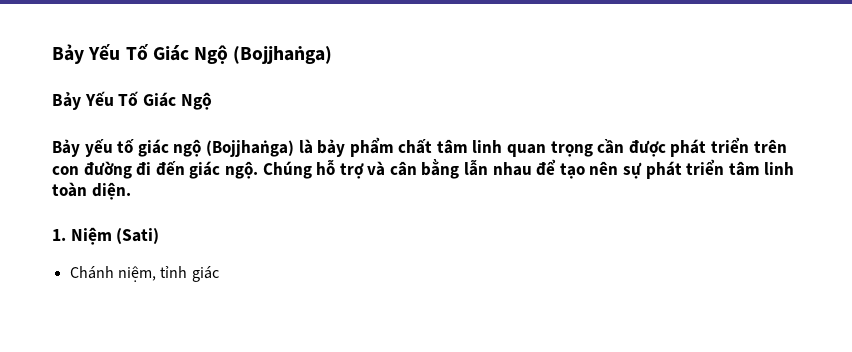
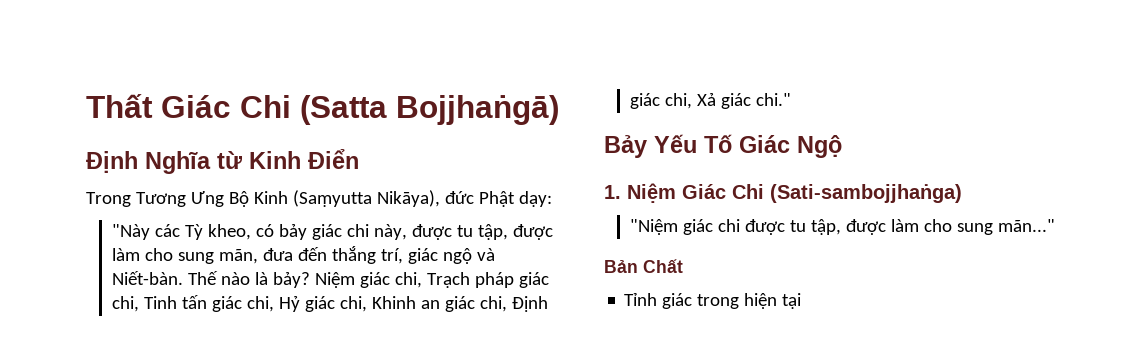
- Bảy Yếu Tố Giác Ngộ (Bojjhaṅga)
+ Thất Giác Chi (Satta Bojjhaṅgā)
+ Định Nghĩa từ Kinh Điển
+ Trong Tương Ưng Bộ Kinh (Saṃyutta Nikāya), đức Phật dạy:
+ "Này các Tỳ kheo, có bảy giác chi này, được tu tập, được làm cho sung mãn, đưa đến thắng trí, giác ngộ và Niết-bàn. Thế nào là bảy? Niệm giác chi, Trạch pháp giác chi, Tinh tấn giác chi, Hỷ giác chi, Khinh an giác chi, Định giác chi, Xả giác chi."
- Bảy yếu tố giác ngộ (Bojjhaṅga) là bảy phẩm chất tâm linh quan trọng cần được phát triển trên con đường đi đến giác ngộ. Chúng hỗ trợ và cân bằng lẫn nhau để tạo nên sự phát triển tâm linh toàn diện.
- 1. Niệm (Sati)
- Chánh niệm, tỉnh giác
+ 1. Niệm Giác Chi (Sati-sambojjhaṅga)
+ "Niệm giác chi được tu tập, được làm cho sung mãn..."
+ Bản Chất
+ Tỉnh giác trong hiện tại

